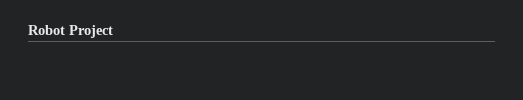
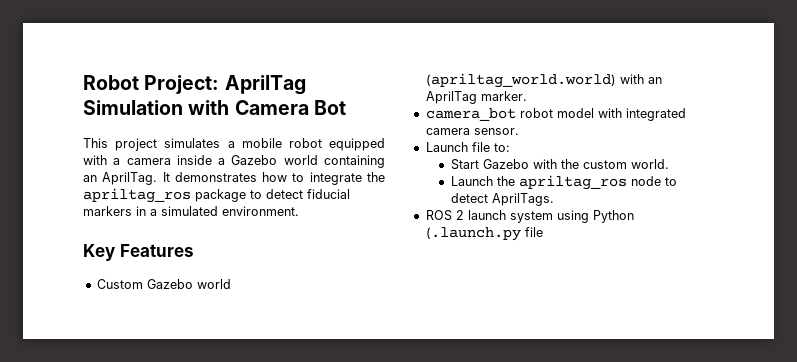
- Robot Project
+ Robot Project: AprilTag Simulation with Camera Bot
+ This project simulates a mobile robot equipped with a camera inside a Gazebo world containing an AprilTag. It demonstrates how to integrate the apriltag_ros package to detect fiducial markers in a simulated environment.
+ Key Features
+ Custom Gazebo world (apriltag_world.world) with an AprilTag marker.
+ camera_bot robot model with integrated camera sensor.
+ Launch file to:
+ Start Gazebo with the custom world.
+ Launch the apriltag_ros node to detect AprilTags.
+ ROS 2 launch system using Python (.launch.py file

